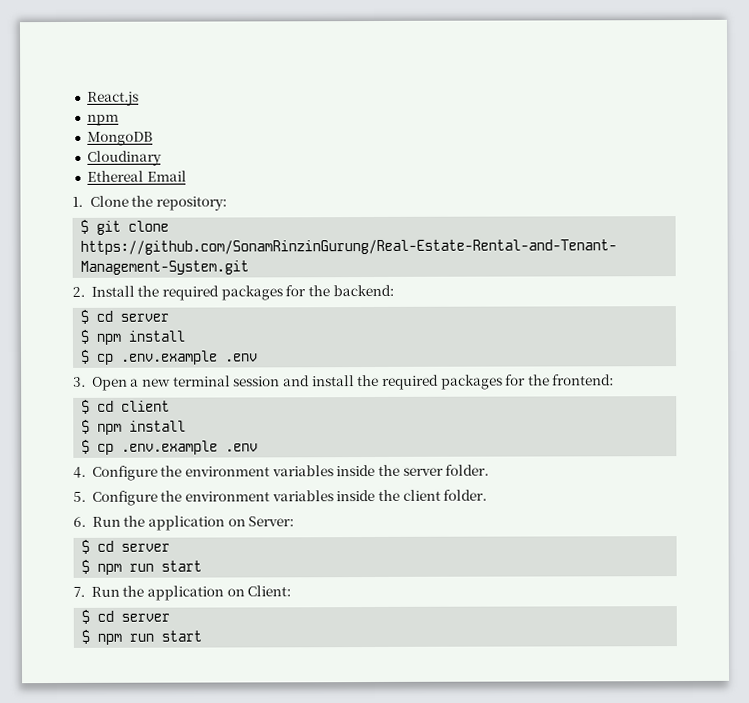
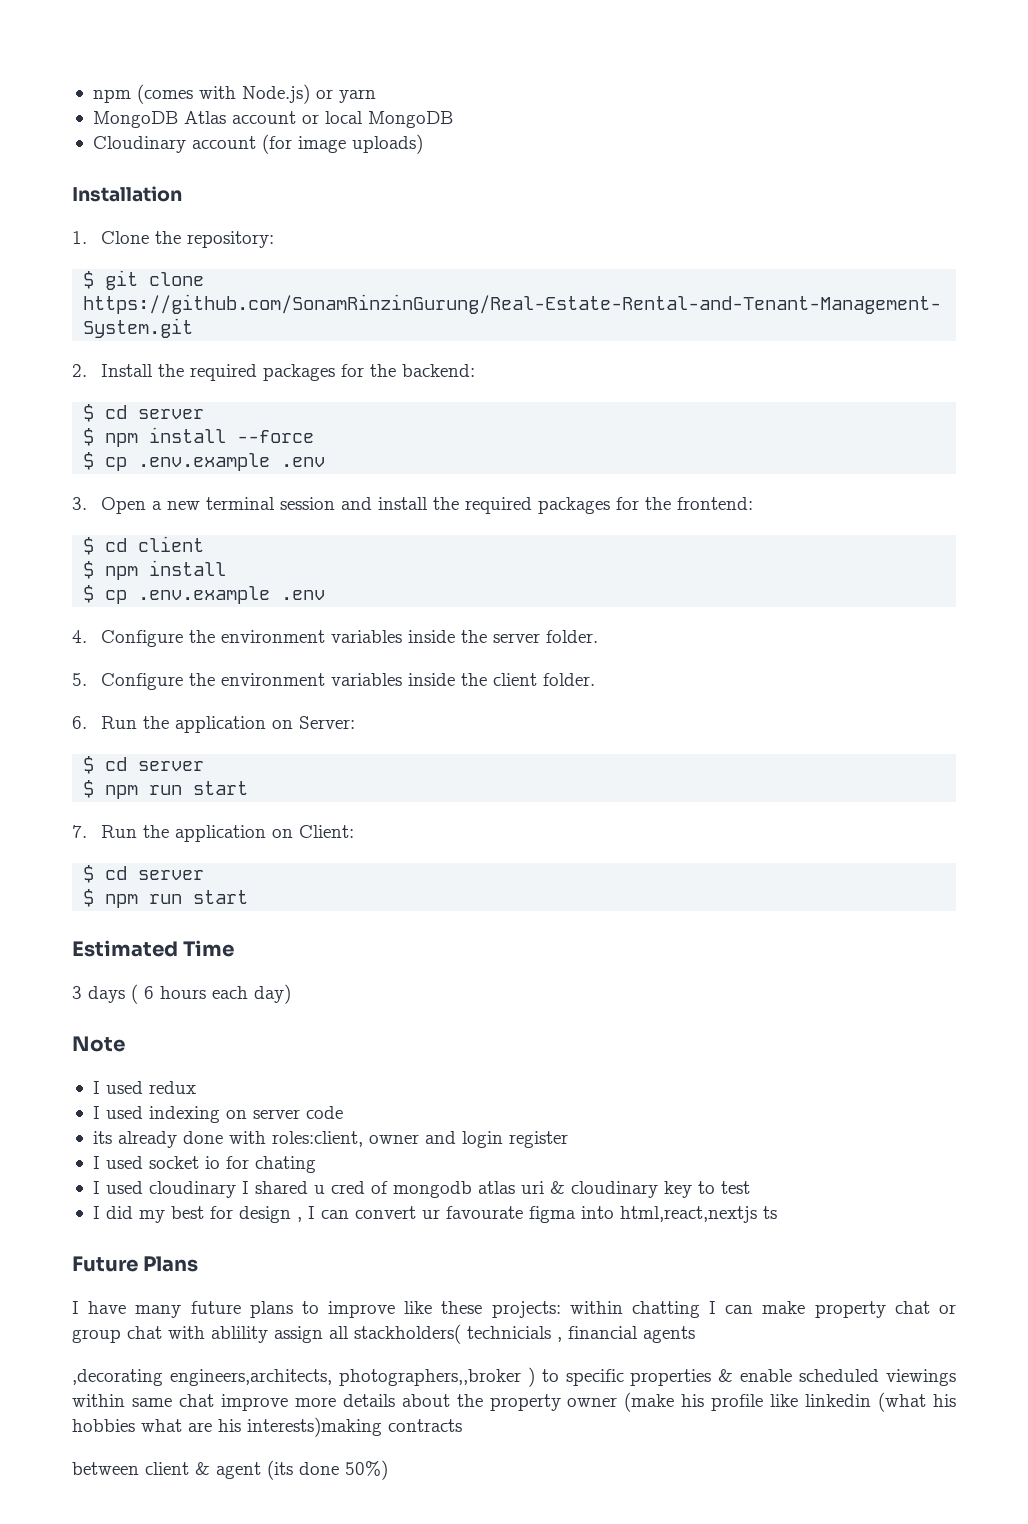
- React.js
- npm
- MongoDB
- Cloudinary
- Ethereal Email
+ npm (comes with Node.js) or yarn
+ MongoDB Atlas account or local MongoDB
+ Cloudinary account (for image uploads)
+ Installation
  2. Install the required packages for the backend:
  $ cd server
- $ npm install
+ $ npm install --force
+ Estimated Time
+ 3 days ( 6 hours each day)
+ Note
+ I used redux
+ I used indexing on server code
+ its already done with roles:client, owner and login register
+ I used socket io for chating
+ I used cloudinary I shared u cred of mongodb atlas uri & cloudinary key to test
+ I did my best for design , I can convert ur favourate figma into html,react,nextjs ts
+ Future Plans
+ I have many future plans to improve like these projects: within chatting I can make property chat or group chat with ablility assign all stackholders( technicials , financial agents
+ ,decorating engineers,architects, photographers,,broker ) to specific properties & enable scheduled viewings within same chat improve more details about the property owner (make his profile like linkedin (what his hobbies what are his interests)making contracts
+ between client & agent (its done 50%)

